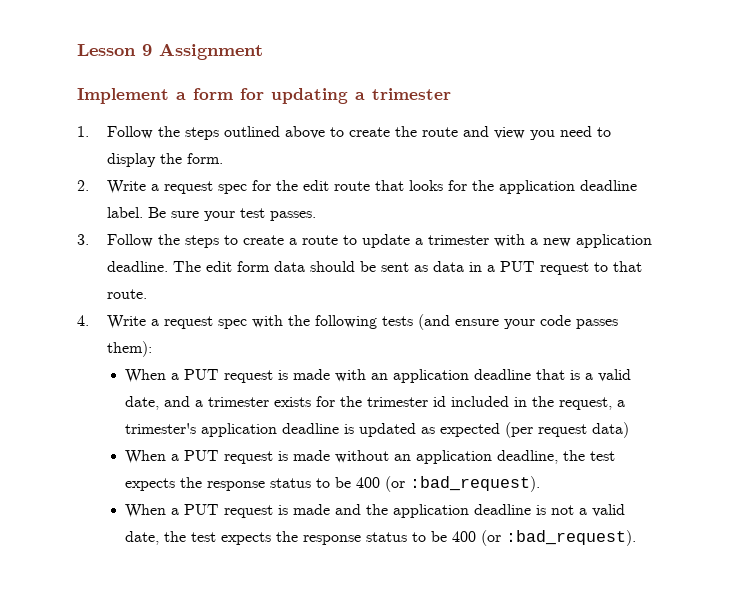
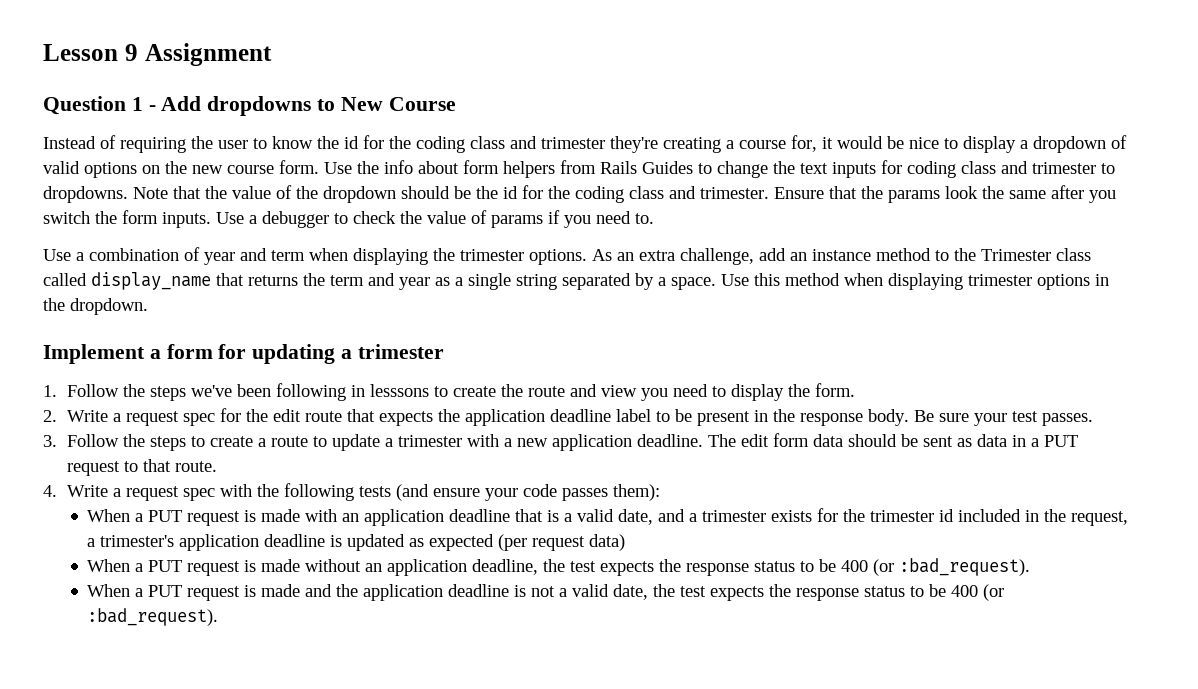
+ Question 1 - Add dropdowns to New Course
+ Instead of requiring the user to know the id for the coding class and trimester they're creating a course for, it would be nice to display a dropdown of valid options on the new course form. Use the info about form helpers from Rails Guides to change the text inputs for coding class and trimester to dropdowns. Note that the value of the dropdown should be the id for the coding class and trimester. Ensure that the params look the same after you switch the form inputs. Use a debugger to check the value of params if you need to.
+ Use a combination of year and term when displaying the trimester options. As an extra challenge, add an instance method to the Trimester class called display_name that returns the term and year as a single string separated by a space. Use this method when displaying trimester options in the dropdown.
- 1. Follow the steps outlined above to create the route and view you need to display the form.
+ 1. Follow the steps we've been following in lesssons to create the route and view you need to display the form.
- 2. Write a request spec for the edit route that looks for the application deadline label.
+ 2. Write a request spec for the edit route that expects the application deadline label to be present in the response body.

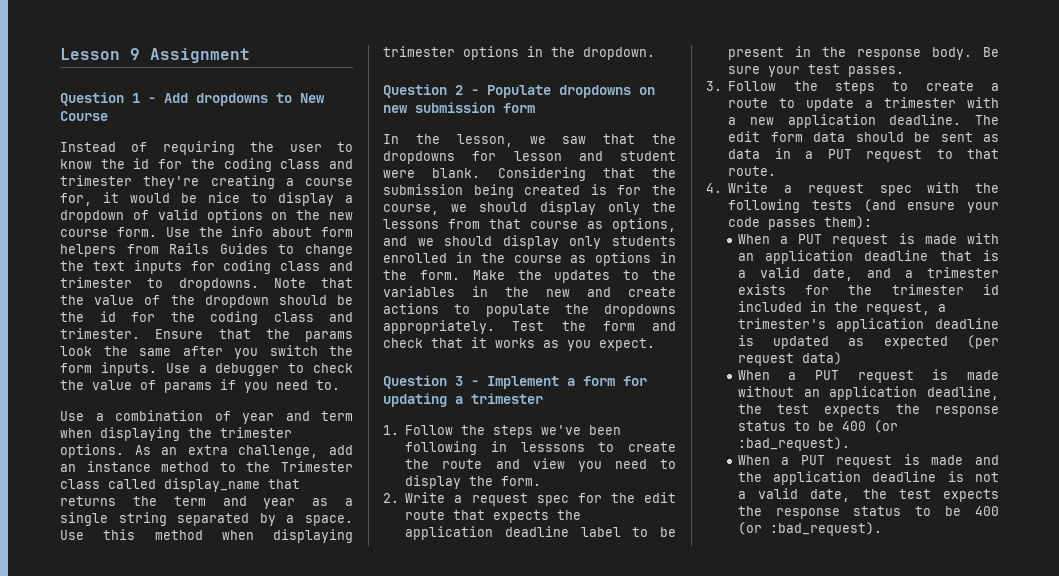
- Implement a form for updating a trimester
+ Question 2 - Populate dropdowns on new submission form
+ In the lesson, we saw that the dropdowns for lesson and student were blank. Considering that the submission being created is for the course, we should display only the lessons from that course as options, and we should display only students enrolled in the course as options in the form. Make the updates to the variables in the new and create actions to populate the dropdowns appropriately. Test the form and check that it works as you expect.
+ Question 3 - Implement a form for updating a trimester

